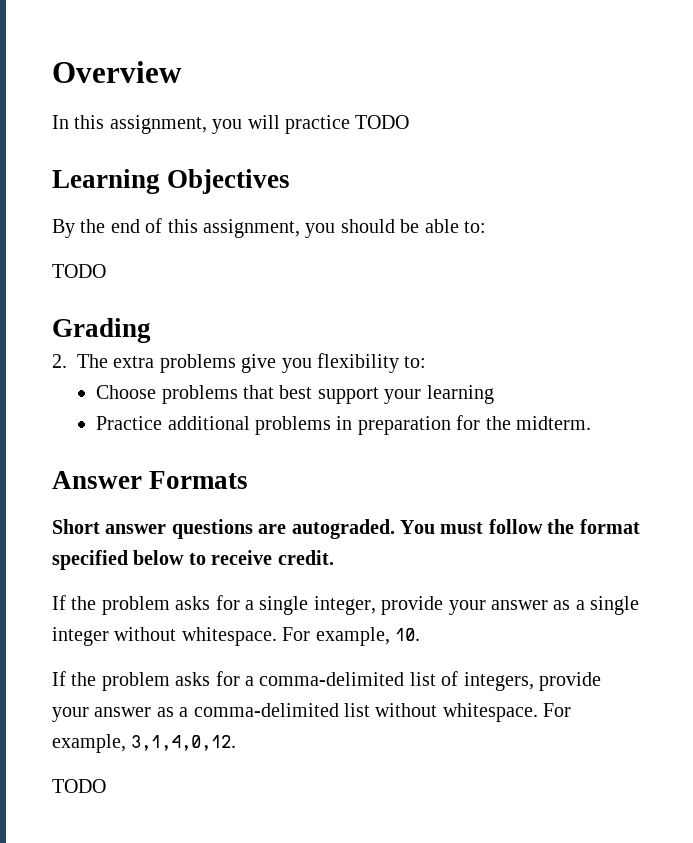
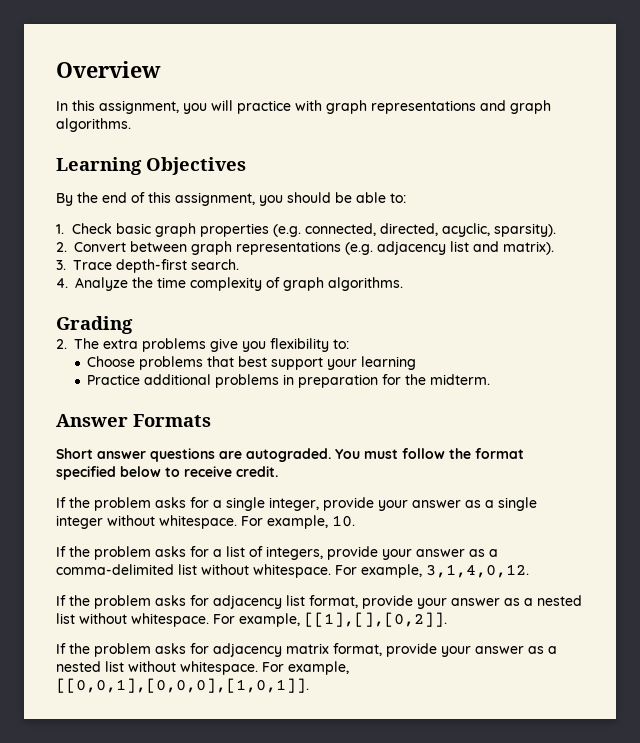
- In this assignment, you will practice TODO
+ In this assignment, you will practice with graph representations and graph algorithms.
  By the end of this assignment, you should be able to:
- TODO
+ 1. Check basic graph properties (e.g. connected, directed, acyclic, sparsity).
+ 2. Convert between graph representations (e.g. adjacency list and matrix).
+ 3. Trace depth-first search.
+ 4. Analyze the time complexity of graph algorithms.
- If the problem asks for a comma-delimited list of integers, provide your answer as a comma-delimited list without whitespace.
+ If the problem asks for a list of integers, provide your answer as a comma-delimited list without whitespace.
  For example, 3,1,4,0,12.
- TODO
+ If the problem asks for adjacency list format, provide your answer as a nested list without whitespace. For example, [[1],[],[0,2]].
+ If the problem asks for adjacency matrix format, provide your answer as a nested list without whitespace. For example, [[0,0,1],[0,0,0],[1,0,1]].

